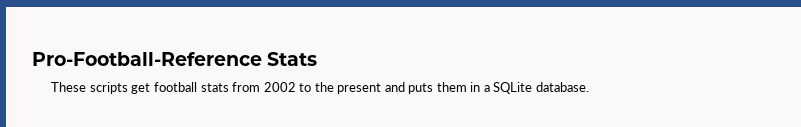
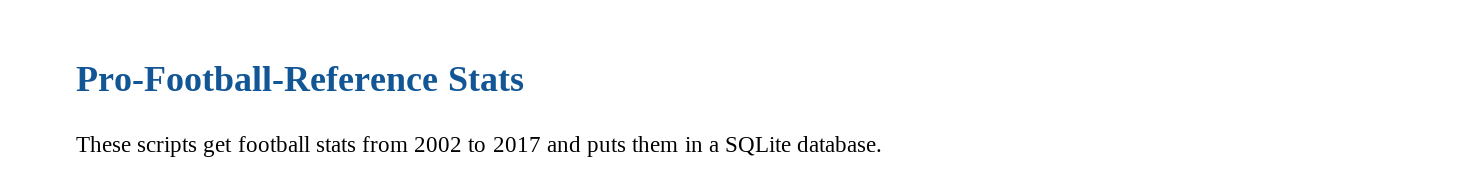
- These scripts get football stats from 2002 to the present and puts them in a SQLite database.
+ These scripts get football stats from 2002 to 2017 and puts them in a SQLite database.

